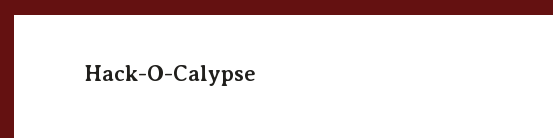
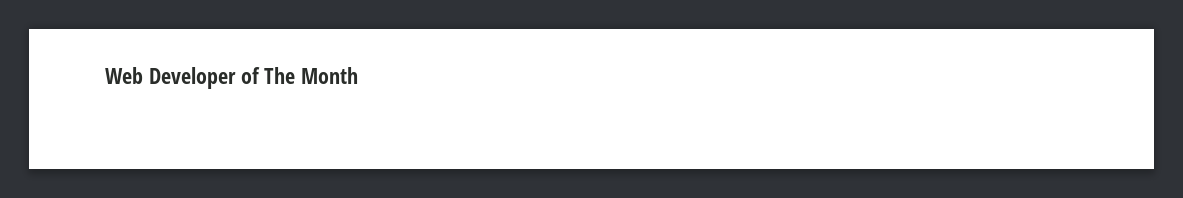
- Hack-O-Calypse
+ Web Developer of The Month

